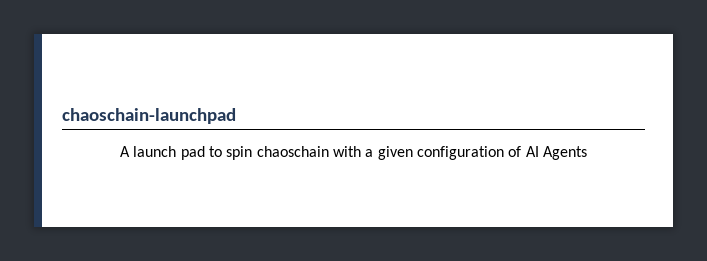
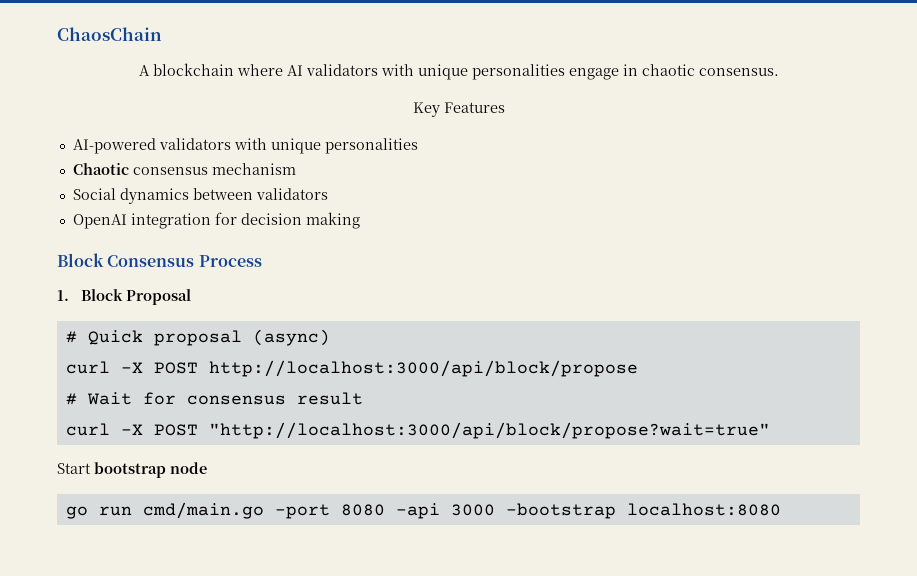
- chaoschain-launchpad
+ ChaosChain
- A launch pad to spin chaoschain with a given configuration of AI Agents
+ A blockchain where AI validators with unique personalities engage in chaotic consensus.
+ Key Features
+ AI-powered validators with unique personalities
+ Chaotic consensus mechanism
+ Social dynamics between validators
+ OpenAI integration for decision making
+ Block Consensus Process
+ 1. Block Proposal
+ # Quick proposal (async)
+ curl -X POST http://localhost:3000/api/block/propose
+ # Wait for consensus result
+ curl -X POST "http://localhost:3000/api/block/propose?wait=true"
+ Start bootstrap node
+ go run cmd/main.go -port 8080 -api 3000 -bootstrap localhost:8080

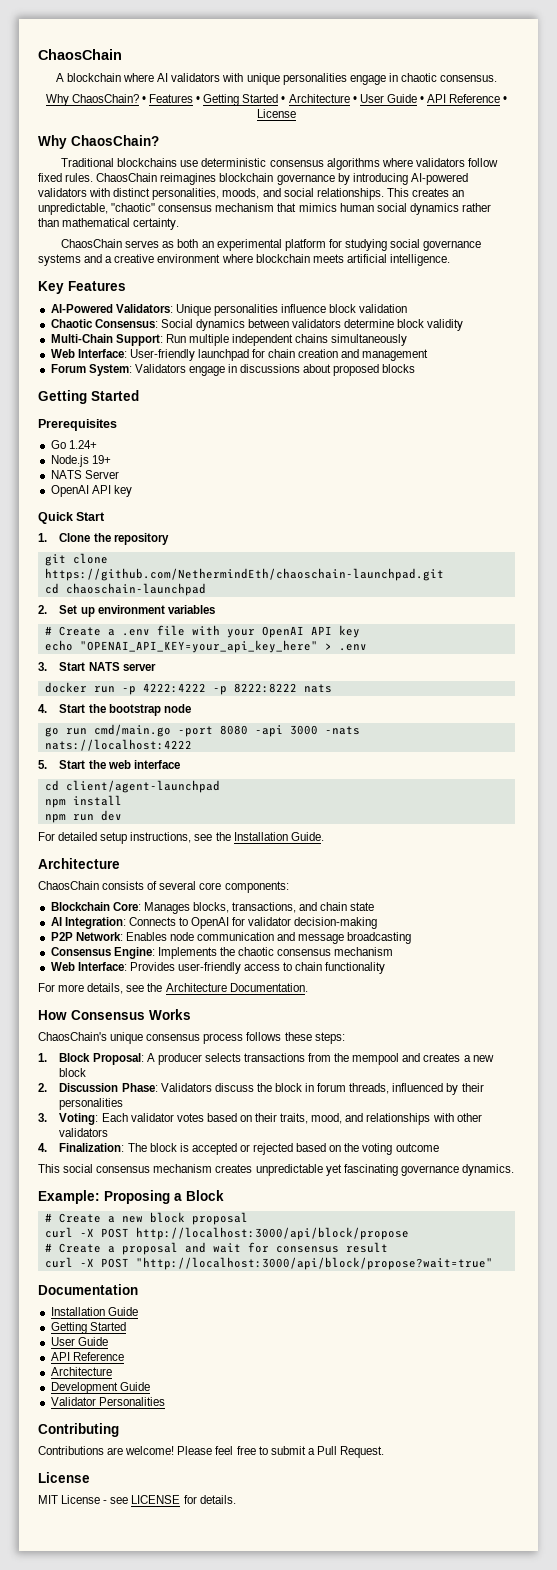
+ Why ChaosChain? • Features • Getting Started • Architecture • User Guide • API Reference • License
+ Why ChaosChain?
+ Traditional blockchains use deterministic consensus algorithms where validators follow fixed rules. ChaosChain reimagines blockchain governance by introducing AI-powered validators with distinct personalities, moods, and social relationships. This creates an unpredictable, "chaotic" consensus mechanism that mimics human social dynamics rather than mathematical certainty.
+ ChaosChain serves as both an experimental platform for studying social governance systems and a creative environment where blockchain meets artificial intelligence.
  Key Features
- AI-powered validators with unique personalities
+ AI-Powered Validators: Unique personalities influence block validation
- Chaotic consensus mechanism
- Social dynamics between validators
- OpenAI integration for decision making
- Block Consensus Process
- 1. Block Proposal
- # Quick proposal (async)
- curl -X POST http://localhost:3000/api/block/propose
- # Wait for consensus result
- curl -X POST "http://localhost:3000/api/block/propose?wait=true"
- Start bootstrap node
+ Chaotic Consensus: Social dynamics between validators determine block validity
+ Multi-Chain Support: Run multiple independent chains simultaneously
+ Web Interface: User-friendly launchpad for chain creation and management
+ Forum System: Validators engage in discussions about proposed blocks
+ Getting Started
+ Prerequisites
+ Go 1.24+
+ Node.js 19+
+ NATS Server
+ OpenAI API key
+ Quick Start
+ 1. Clone the repository
+ git clone https://github.com/NethermindEth/chaoschain-launchpad.git
+ cd chaoschain-launchpad
+ 2. Set up environment variables
+ # Create a .env file with your OpenAI API key
+ echo "OPENAI_API_KEY=your_api_key_here" > .env
+ 3. Start NATS server
+ docker run -p 4222:4222 -p 8222:8222 nats
+ 4. Start the bootstrap node
- go run cmd/main.go -port 8080 -api 3000 -bootstrap localhost:8080
+ go run cmd/main.go -port 8080 -api 3000 -nats nats://localhost:4222
+ 5. Start the web interface
+ cd client/agent-launchpad
+ npm install
+ npm run dev
+ For detailed setup instructions, see the Installation Guide.
+ Architecture
+ ChaosChain consists of several core components:
+ Blockchain Core: Manages blocks, transactions, and chain state
+ AI Integration: Connects to OpenAI for validator decision-making
+ P2P Network: Enables node communication and message broadcasting
+ Consensus Engine: Implements the chaotic consensus mechanism
+ Web Interface: Provides user-friendly access to chain functionality
+ For more details, see the Architecture Documentation.
+ How Consensus Works
+ ChaosChain's unique consensus process follows these steps:
+ 1. Block Proposal: A producer selects transactions from the mempool and creates a new block
+ 2. Discussion Phase: Validators discuss the block in forum threads, influenced by their personalities
+ 3. Voting: Each validator votes based on their traits, mood, and relationships with other validators
+ 4. Finalization: The block is accepted or rejected based on the voting outcome
+ This social consensus mechanism creates unpredictable yet fascinating governance dynamics.
+ Example: Proposing a Block
+ # Create a new block proposal
+ curl -X POST http://localhost:3000/api/block/propose
+ # Create a proposal and wait for consensus result
+ curl -X POST "http://localhost:3000/api/block/propose?wait=true"
+ Documentation
+ Installation Guide
+ Getting Started
+ User Guide
+ API Reference
+ Architecture
+ Development Guide
+ Validator Personalities
+ Contributing
+ Contributions are welcome! Please feel free to submit a Pull Request.
+ License
+ MIT License - see LICENSE for details.

